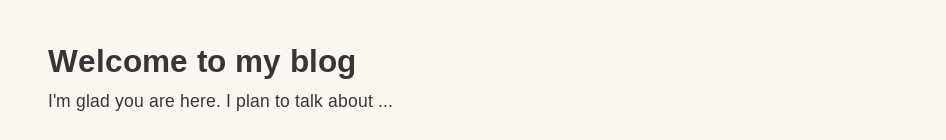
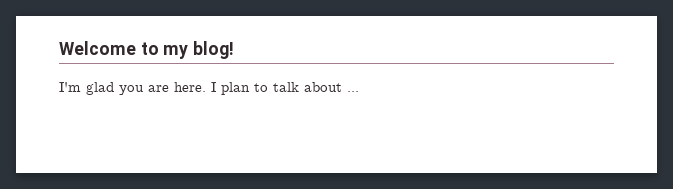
- Welcome to my blog
+ Welcome to my blog!

